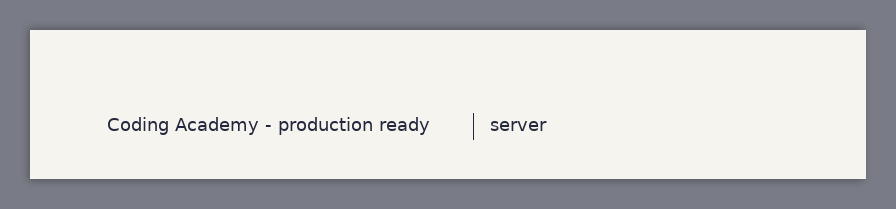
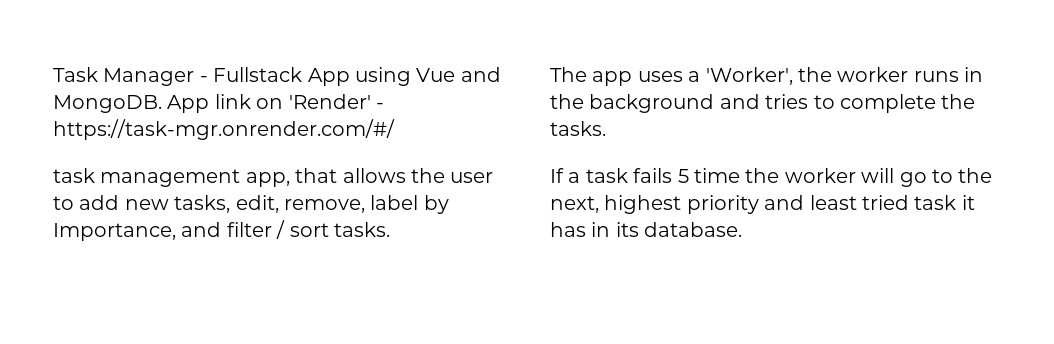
- Coding Academy - production ready server
+ Task Manager - Fullstack App using Vue and MongoDB. App link on 'Render' - https://task-mgr.onrender.com/#/
+ task management app, that allows the user to add new tasks, edit, remove, label by Importance, and filter / sort tasks.
+ The app uses a 'Worker', the worker runs in the background and tries to complete the tasks.
+ If a task fails 5 time the worker will go to the next, highest priority and least tried task it has in its database.

